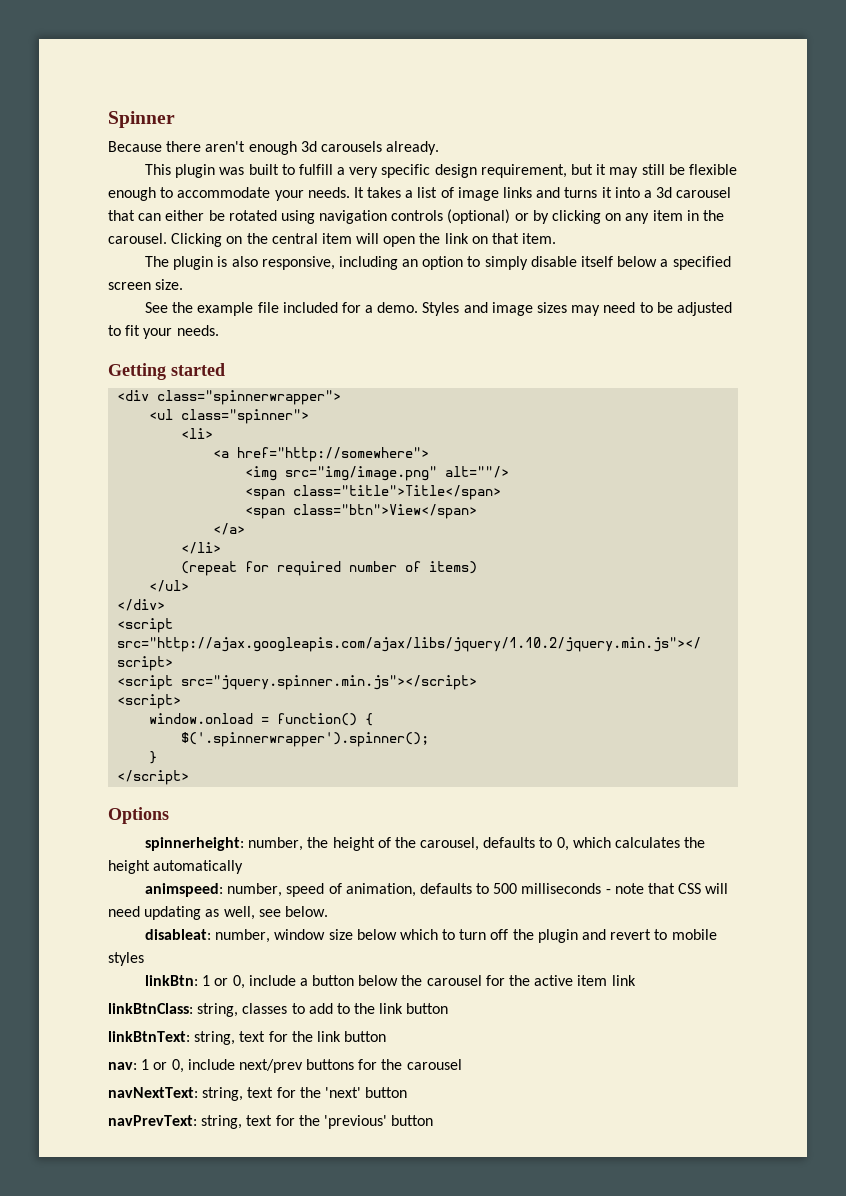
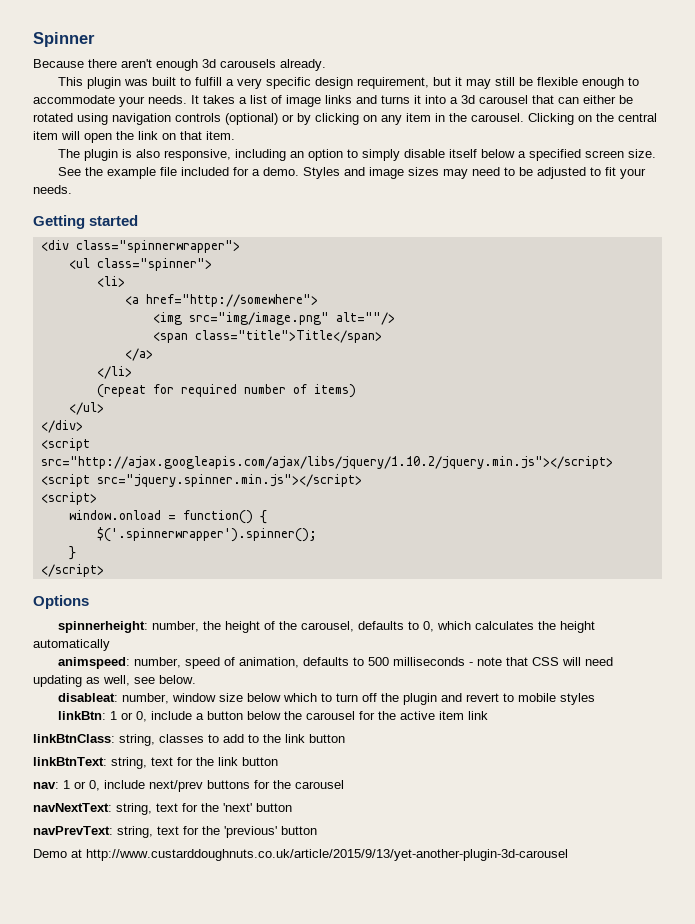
- <span class="btn">View</span>
+ Demo at http://www.custarddoughnuts.co.uk/article/2015/9/13/yet-another-plugin-3d-carousel

